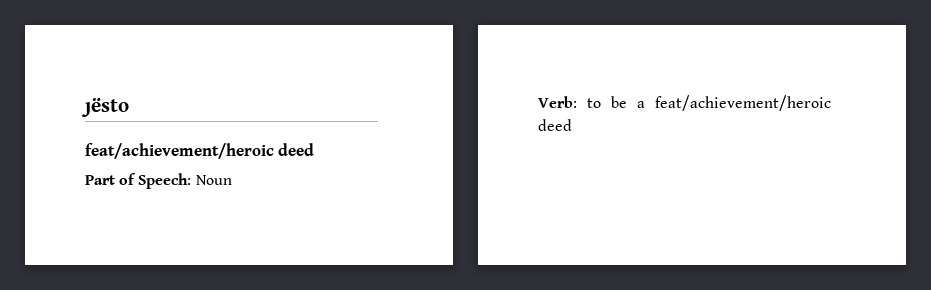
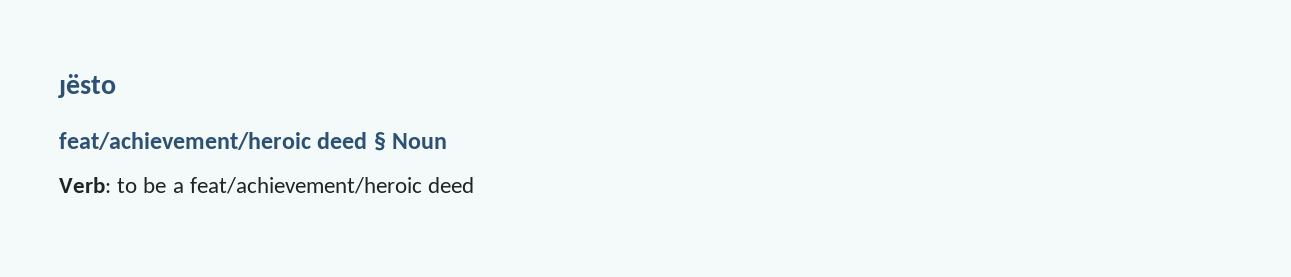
  ȷësto
- feat/achievement/heroic deed
- Part of Speech: Noun
+ feat/achievement/heroic deed § Noun

